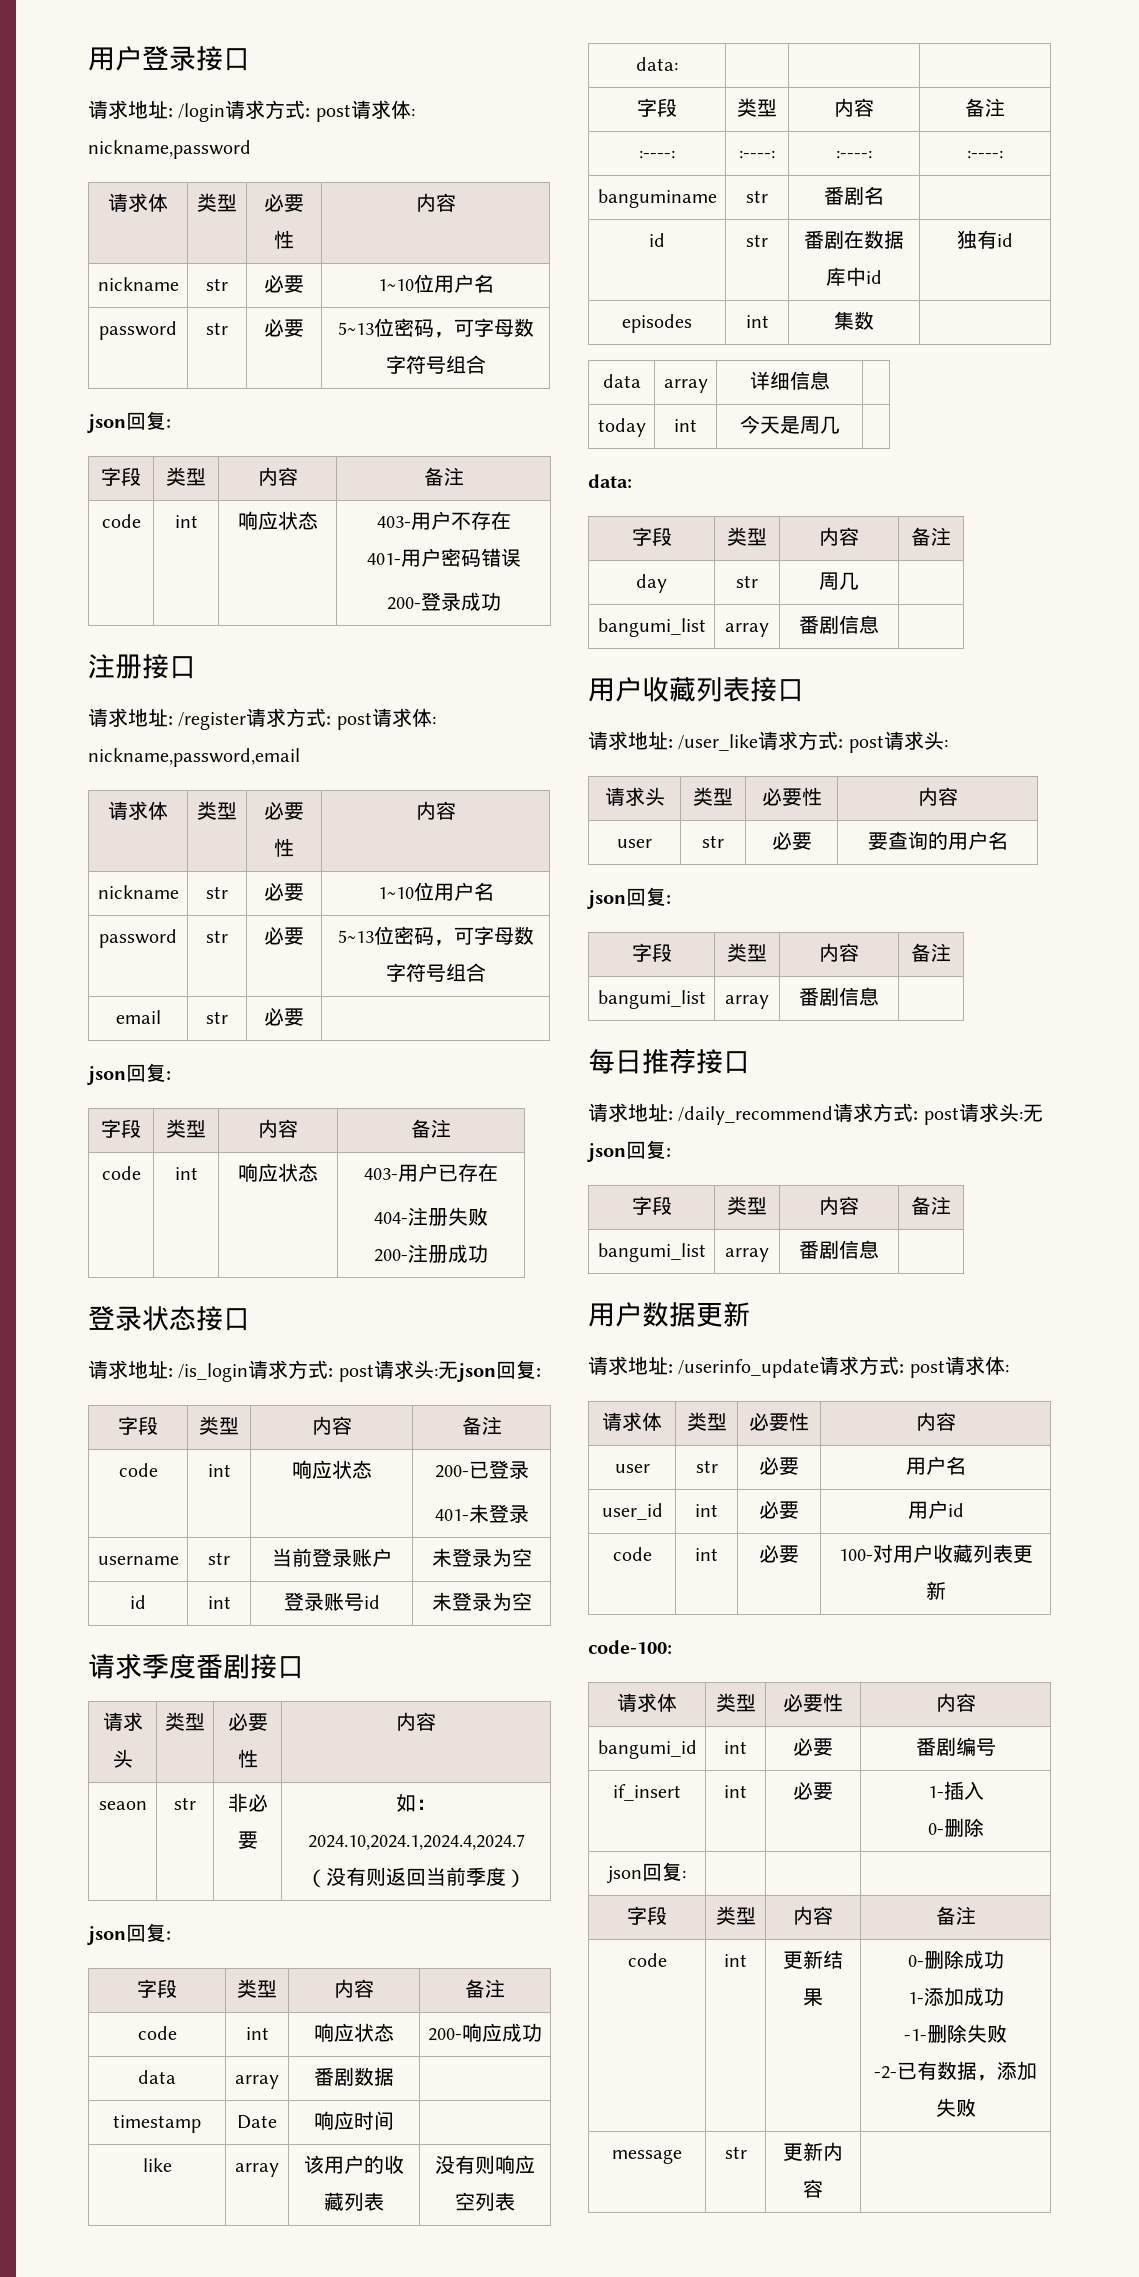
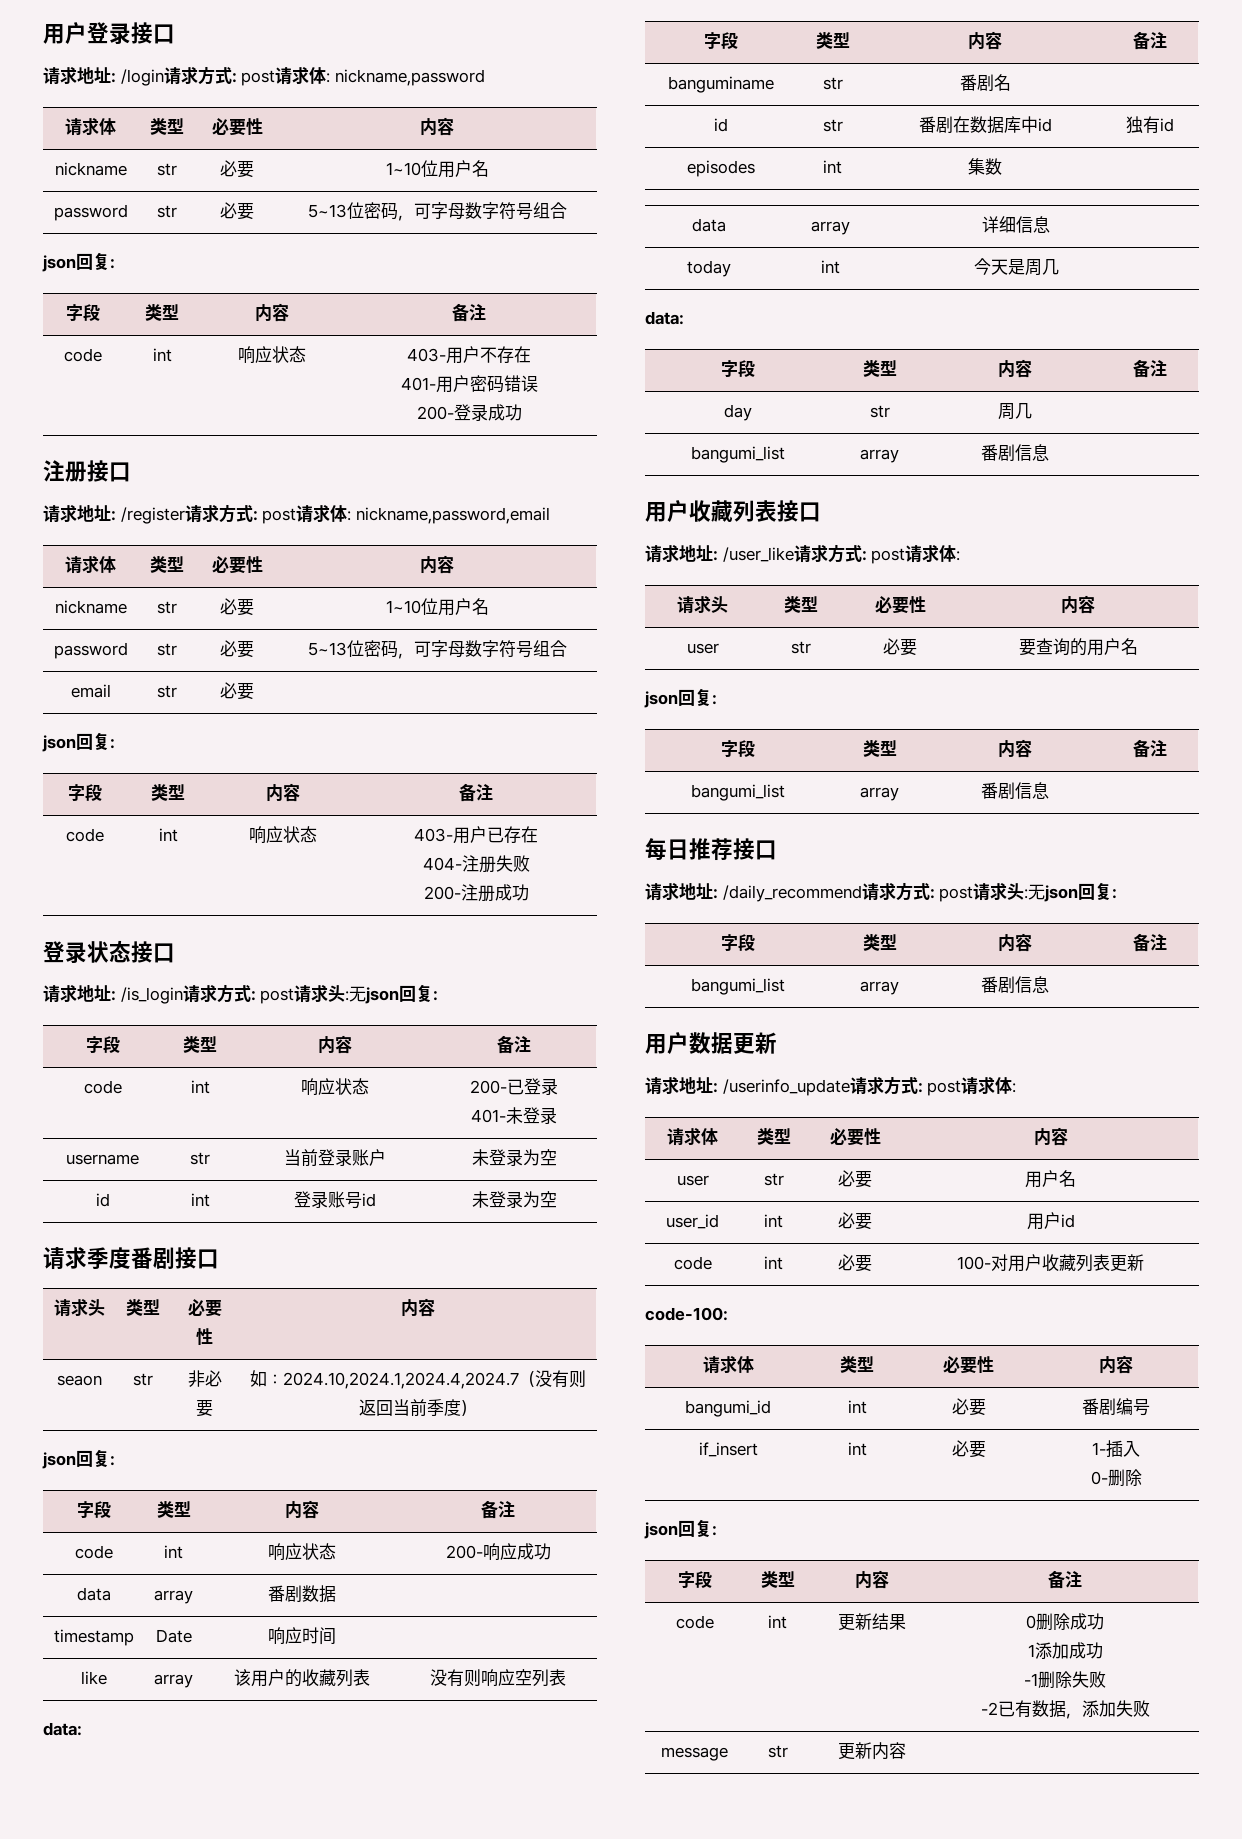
  like | array | 该用户的收藏列表 | 没有则响应空列表
- data: | | |
+ data:
  字段 | 类型 | 内容 | 备注
- :----: | :----: | :----: | :----:
- 请求地址: /user_like请求方式: post请求头:
+ 请求地址: /user_like请求方式: post请求体:
  if_insert | int | 必要 | 1-插入
  0-删除
- json回复: | | |
+ json回复:
- code | int | 更新结果 | 0-删除成功
- 1-添加成功
- -1-删除失败
- -2-已有数据，添加失败
+ code | int | 更新结果 | 0删除成功
+ 1添加成功
+ -1删除失败
+ -2已有数据，添加失败

